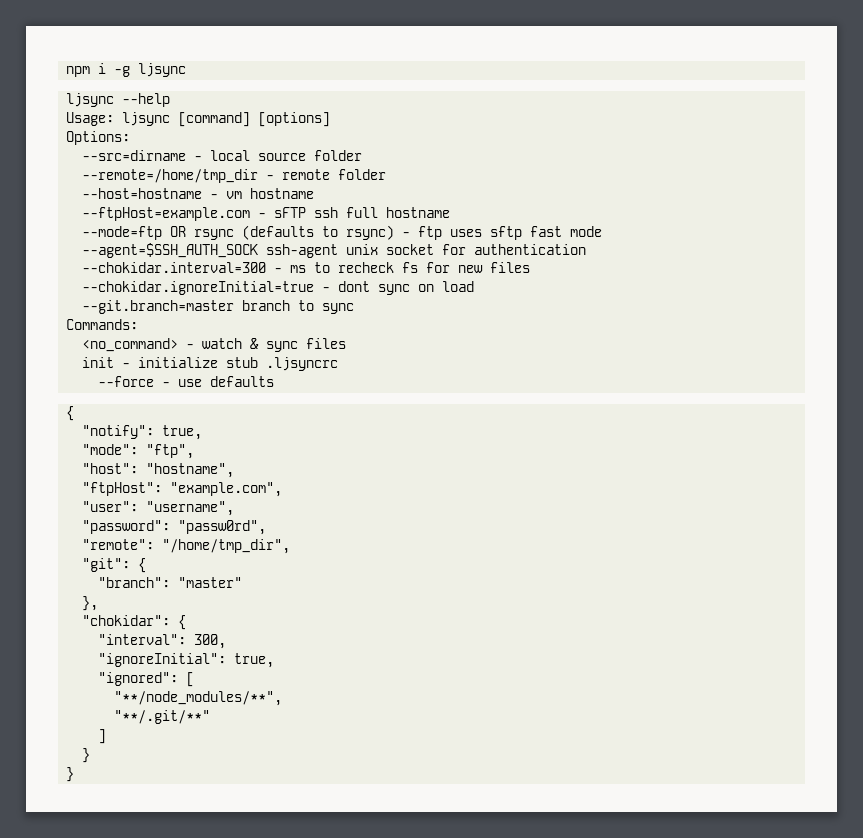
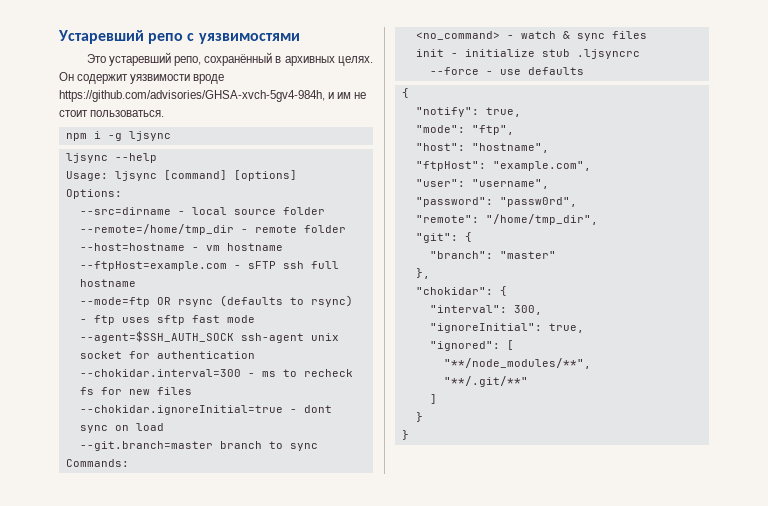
+ Устаревший репо с уязвимостями
+ Это устаревший репо, сохранённый в архивных целях. Он содержит уязвимости вроде https://github.com/advisories/GHSA-xvch-5gv4-984h, и им не стоит пользоваться.

